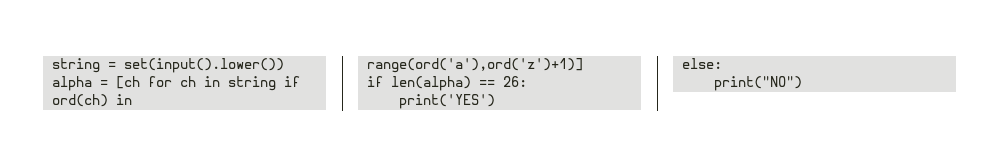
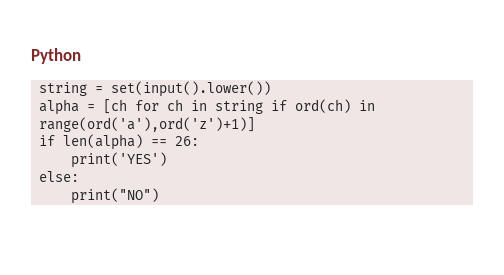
+ Python

